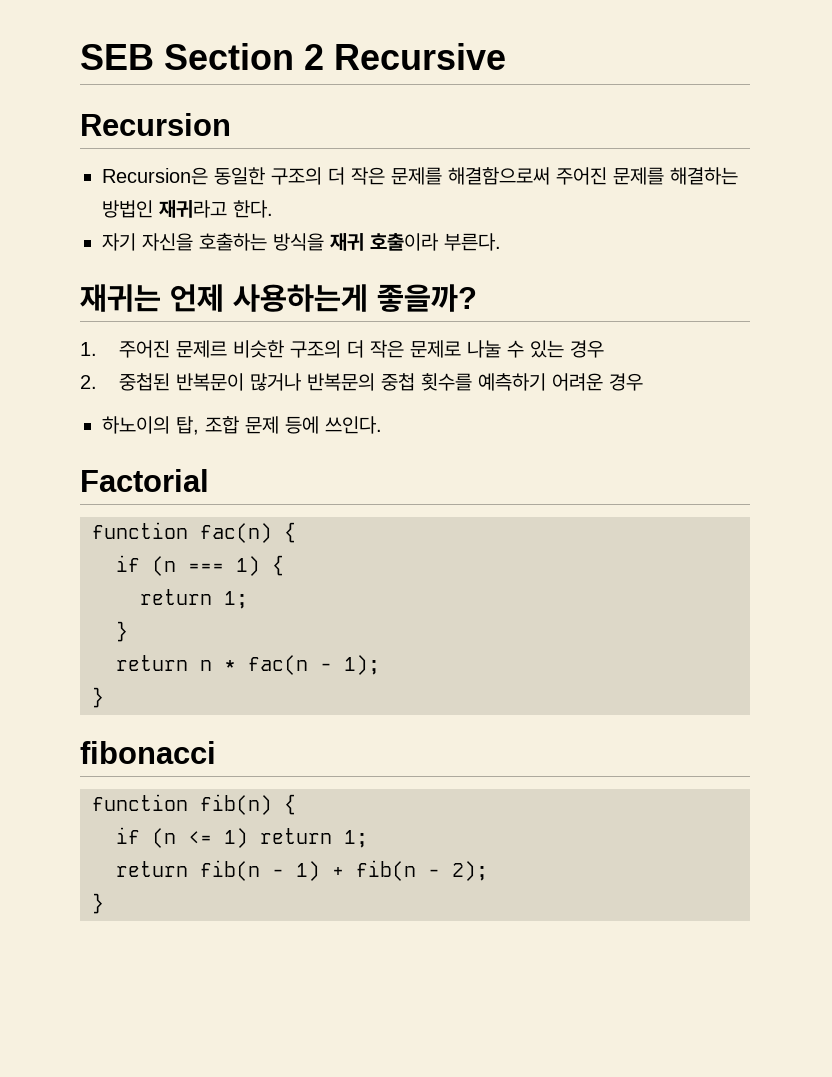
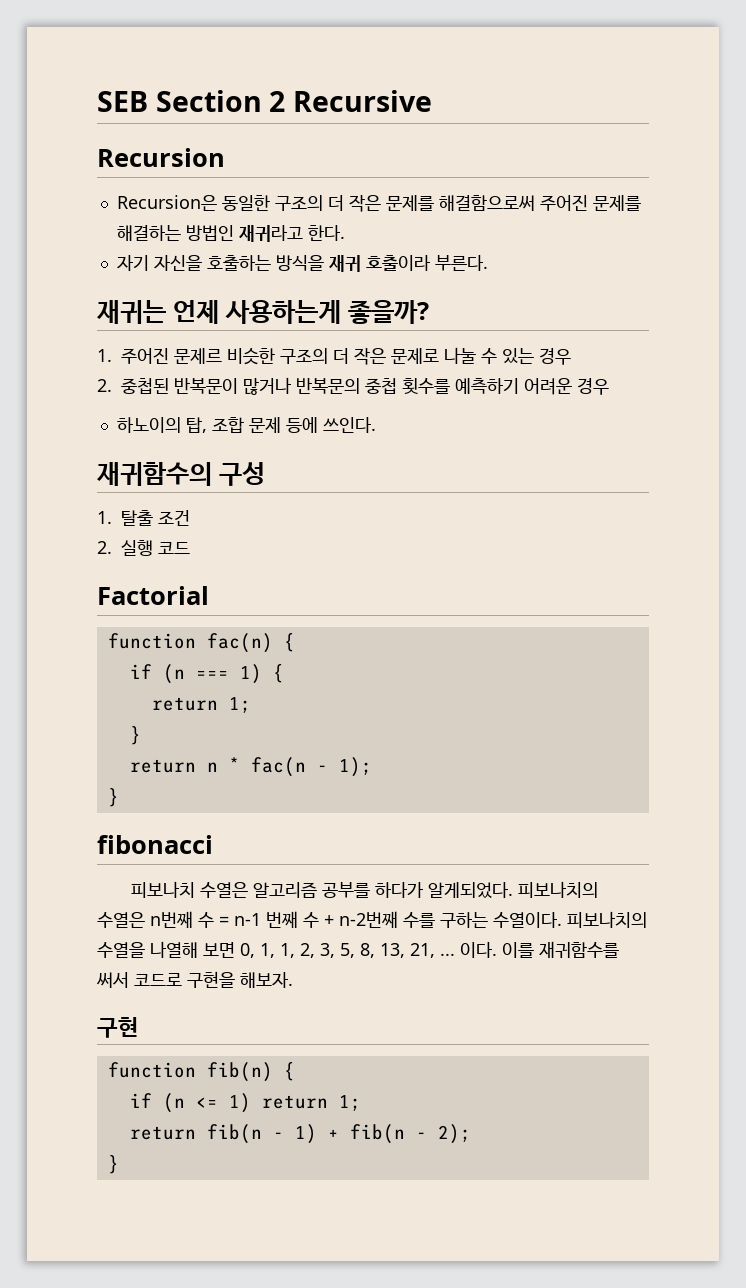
+ 재귀함수의 구성
+ 1. 탈출 조건
+ 2. 실행 코드
+ 피보나치 수열은 알고리즘 공부를 하다가 알게되었다. 피보나치의 수열은 n번째 수 = n-1 번째 수 + n-2번째 수를 구하는 수열이다. 피보나치의 수열을 나열해 보면 0, 1, 1, 2, 3, 5, 8, 13, 21, ... 이다. 이를 재귀함수를 써서 코드로 구현을 해보자.
+ 구현

